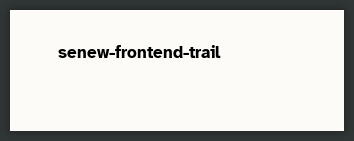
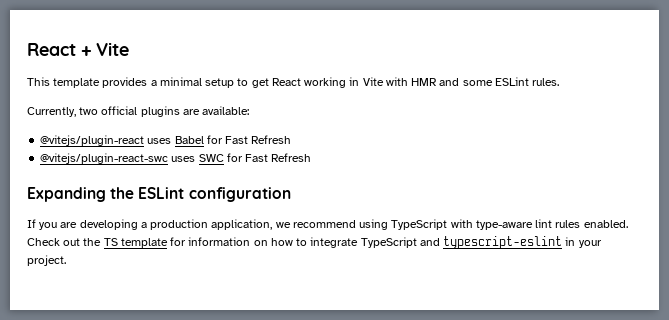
- senew-frontend-trail
+ React + Vite
+ This template provides a minimal setup to get React working in Vite with HMR and some ESLint rules.
+ Currently, two official plugins are available:
+ @vitejs/plugin-react uses Babel for Fast Refresh
+ @vitejs/plugin-react-swc uses SWC for Fast Refresh
+ Expanding the ESLint configuration
+ If you are developing a production application, we recommend using TypeScript with type-aware lint rules enabled. Check out the TS template for information on how to integrate TypeScript and typescript-eslint in your project.

